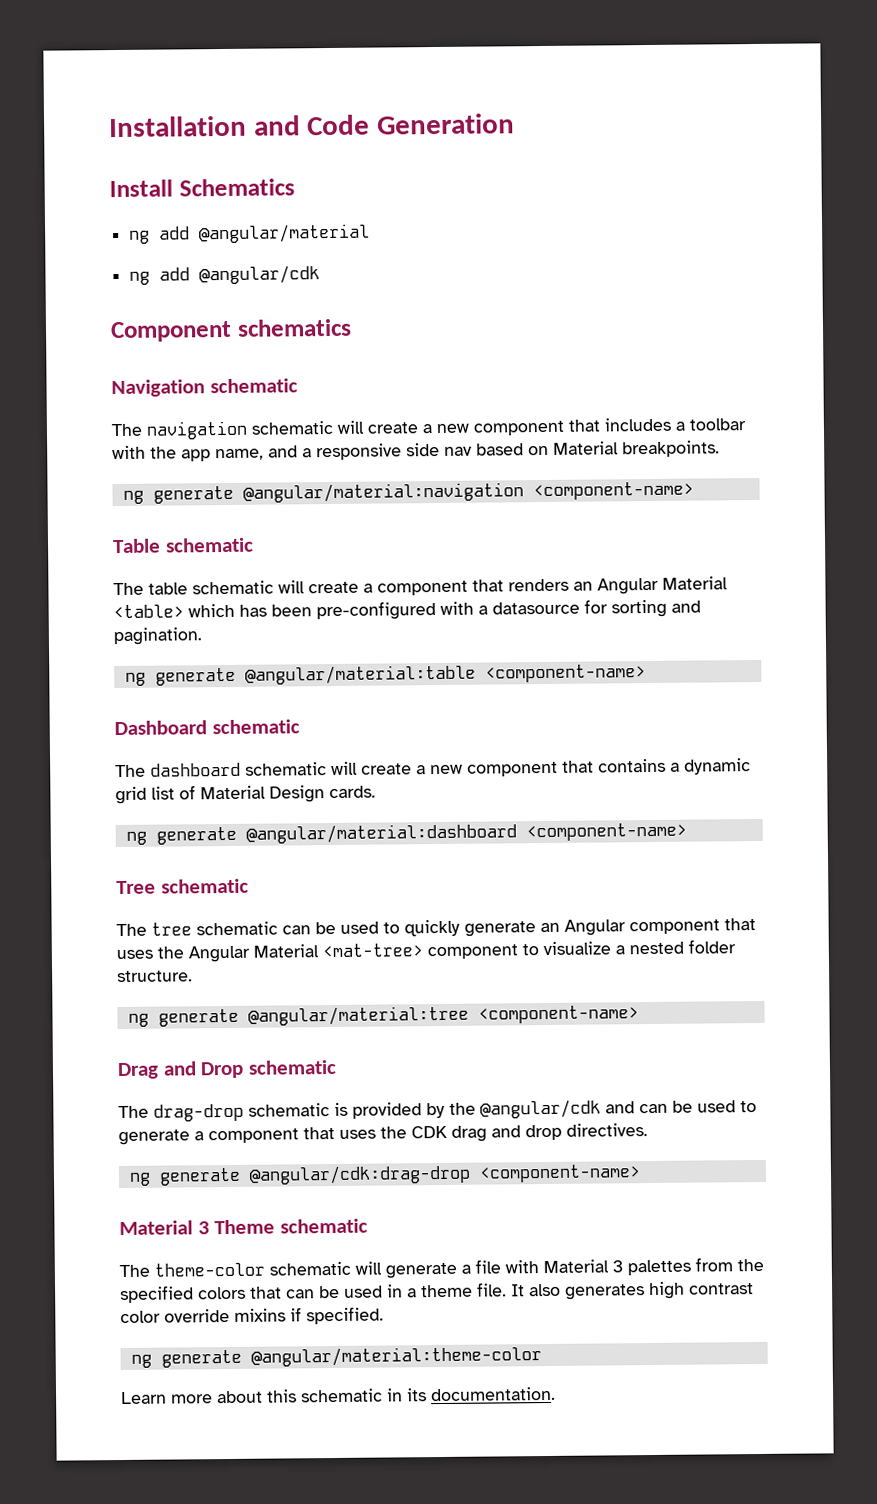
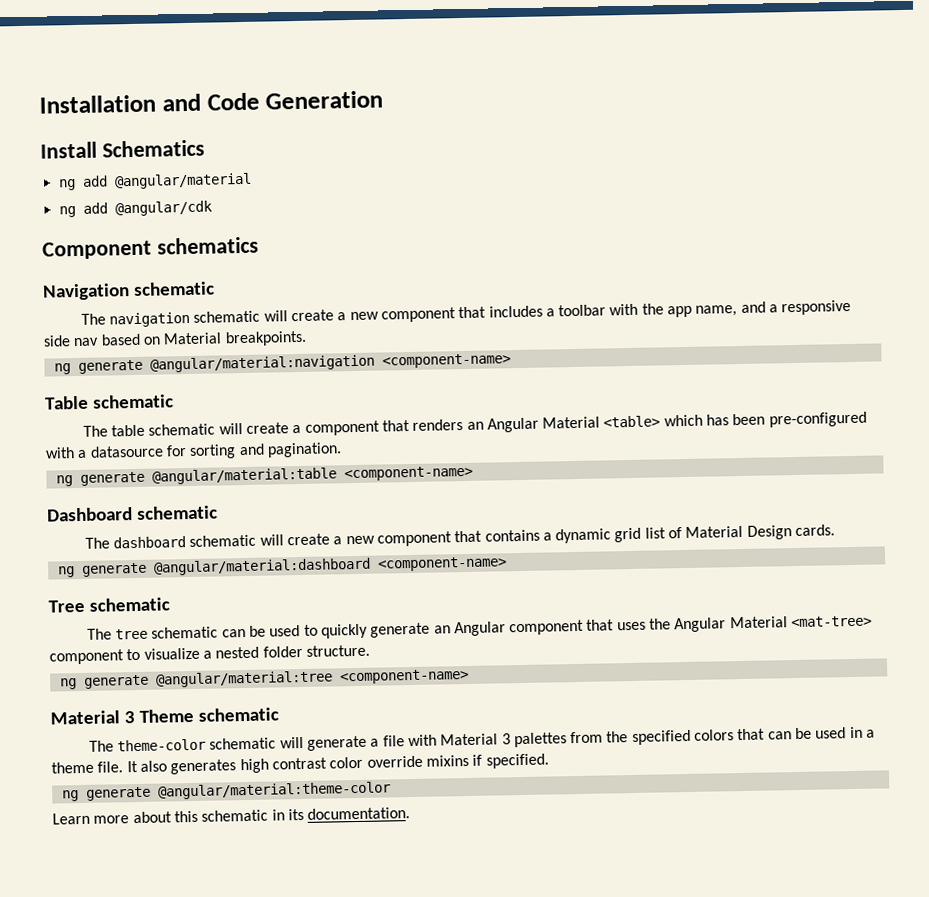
- Drag and Drop schematic
- The drag-drop schematic is provided by the @angular/cdk and can be used to generate a component that uses the CDK drag and drop directives.
- ng generate @angular/cdk:drag-drop <component-name>

